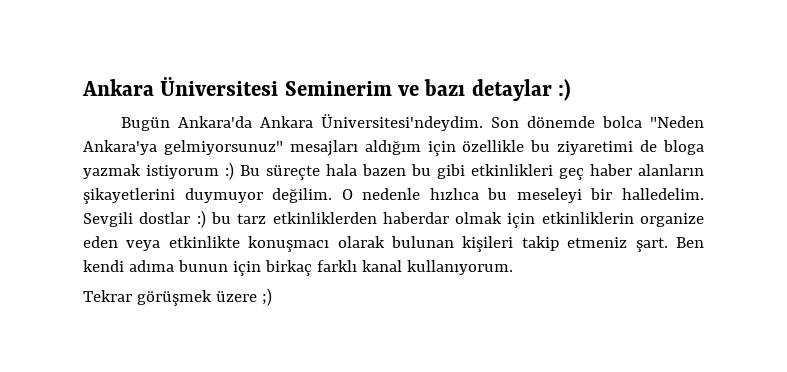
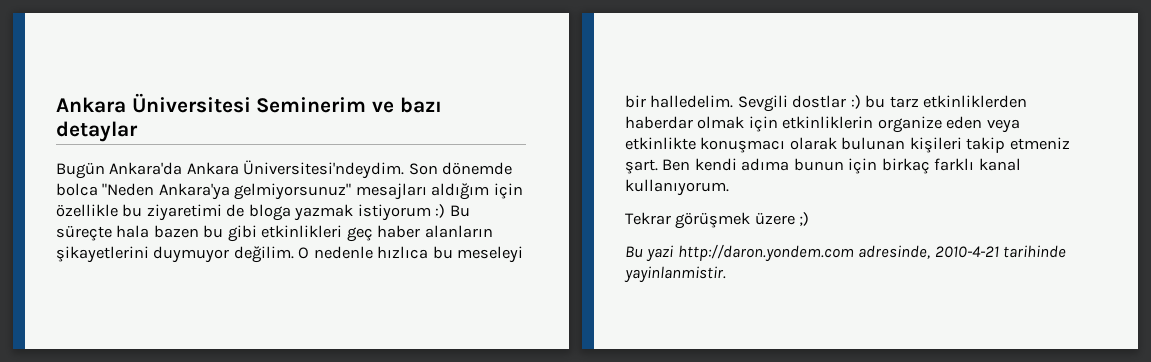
- Ankara Üniversitesi Seminerim ve bazı detaylar :)
+ Ankara Üniversitesi Seminerim ve bazı detaylar
+ Bu yazi http://daron.yondem.com adresinde, 2010-4-21 tarihinde yayinlanmistir.

